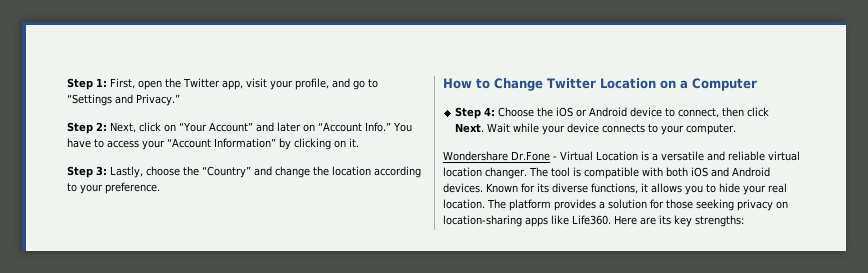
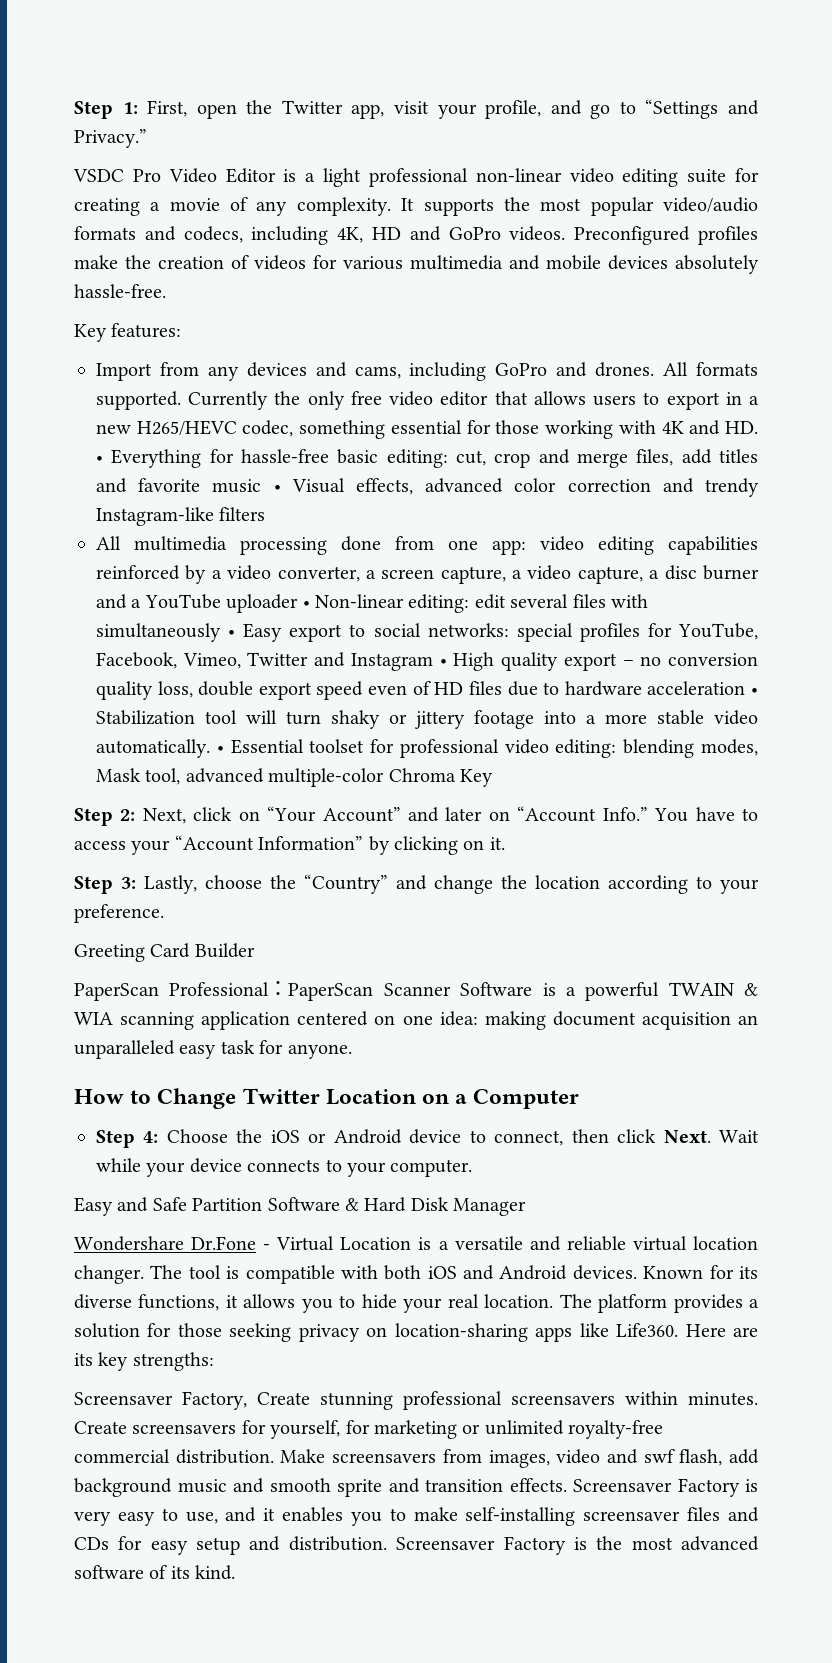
+ VSDC Pro Video Editor is a light professional non-linear video editing suite for creating a movie of any complexity. It supports the most popular video/audio formats and codecs, including 4K, HD and GoPro videos. Preconfigured profiles make the creation of videos for various multimedia and mobile devices absolutely hassle-free.
+ Key features:
+ Import from any devices and cams, including GoPro and drones. All formats supported. Сurrently the only free video editor that allows users to export in a new H265/HEVC codec, something essential for those working with 4K and HD. • Everything for hassle-free basic editing: cut, crop and merge files, add titles and favorite music • Visual effects, advanced color correction and trendy Instagram-like filters
+ All multimedia processing done from one app: video editing capabilities reinforced by a video converter, a screen capture, a video capture, a disc burner and a YouTube uploader • Non-linear editing: edit several files with simultaneously • Easy export to social networks: special profiles for YouTube, Facebook, Vimeo, Twitter and Instagram • High quality export – no conversion quality loss, double export speed even of HD files due to hardware acceleration • Stabilization tool will turn shaky or jittery footage into a more stable video automatically. • Essential toolset for professional video editing: blending modes, Mask tool, advanced multiple-color Chroma Key
+ Greeting Card Builder
+ PaperScan Professional：PaperScan Scanner Software is a powerful TWAIN & WIA scanning application centered on one idea: making document acquisition an unparalleled easy task for anyone.
+ Easy and Safe Partition Software & Hard Disk Manager
+ Screensaver Factory, Create stunning professional screensavers within minutes. Create screensavers for yourself, for marketing or unlimited royalty-free commercial distribution. Make screensavers from images, video and swf flash, add background music and smooth sprite and transition effects. Screensaver Factory is very easy to use, and it enables you to make self-installing screensaver files and CDs for easy setup and distribution. Screensaver Factory is the most advanced software of its kind.

